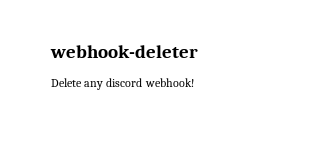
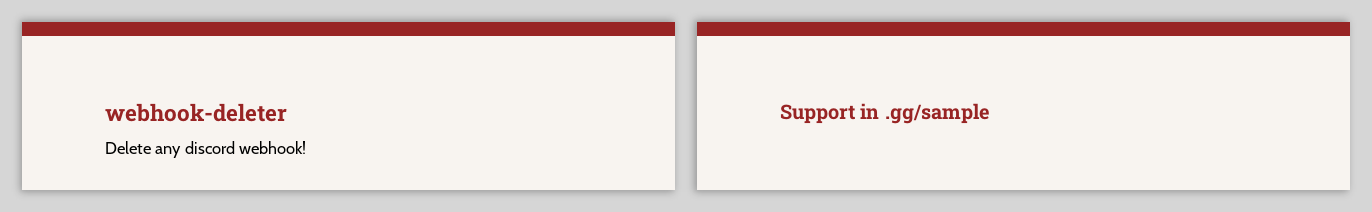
+ Support in .gg/sample

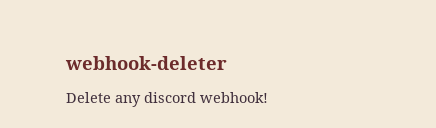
- Support in .gg/sample

